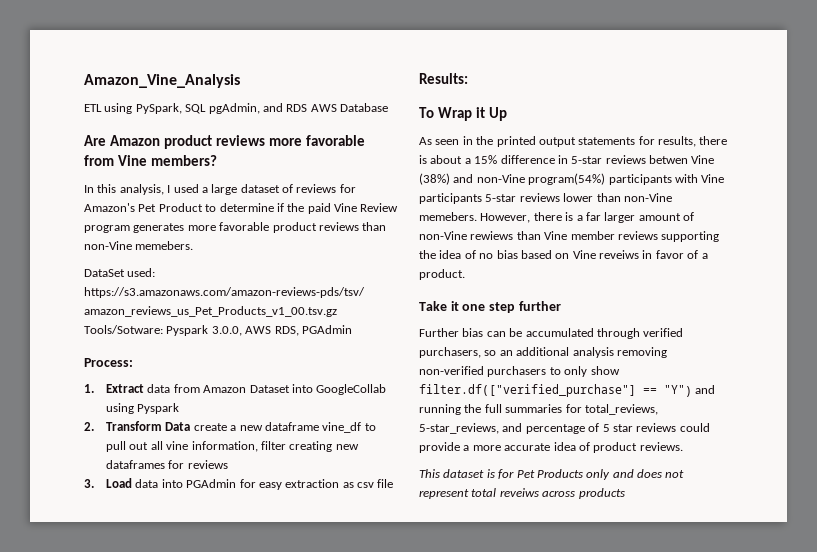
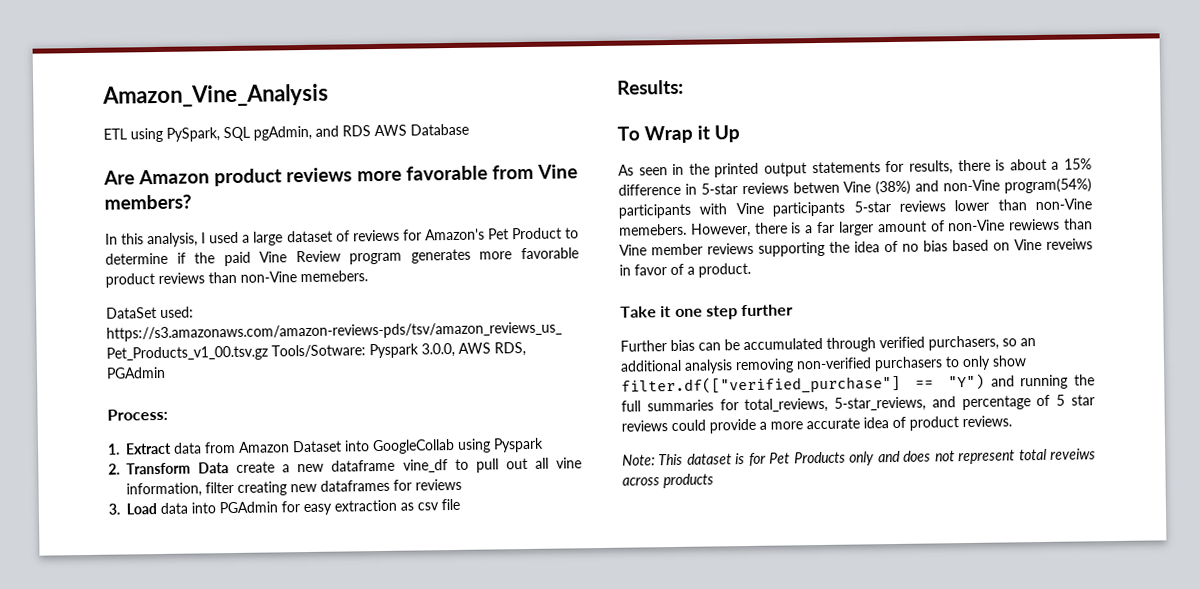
- This dataset is for Pet Products only and does not represent total reveiws across products
+ Note: This dataset is for Pet Products only and does not represent total reveiws across products

